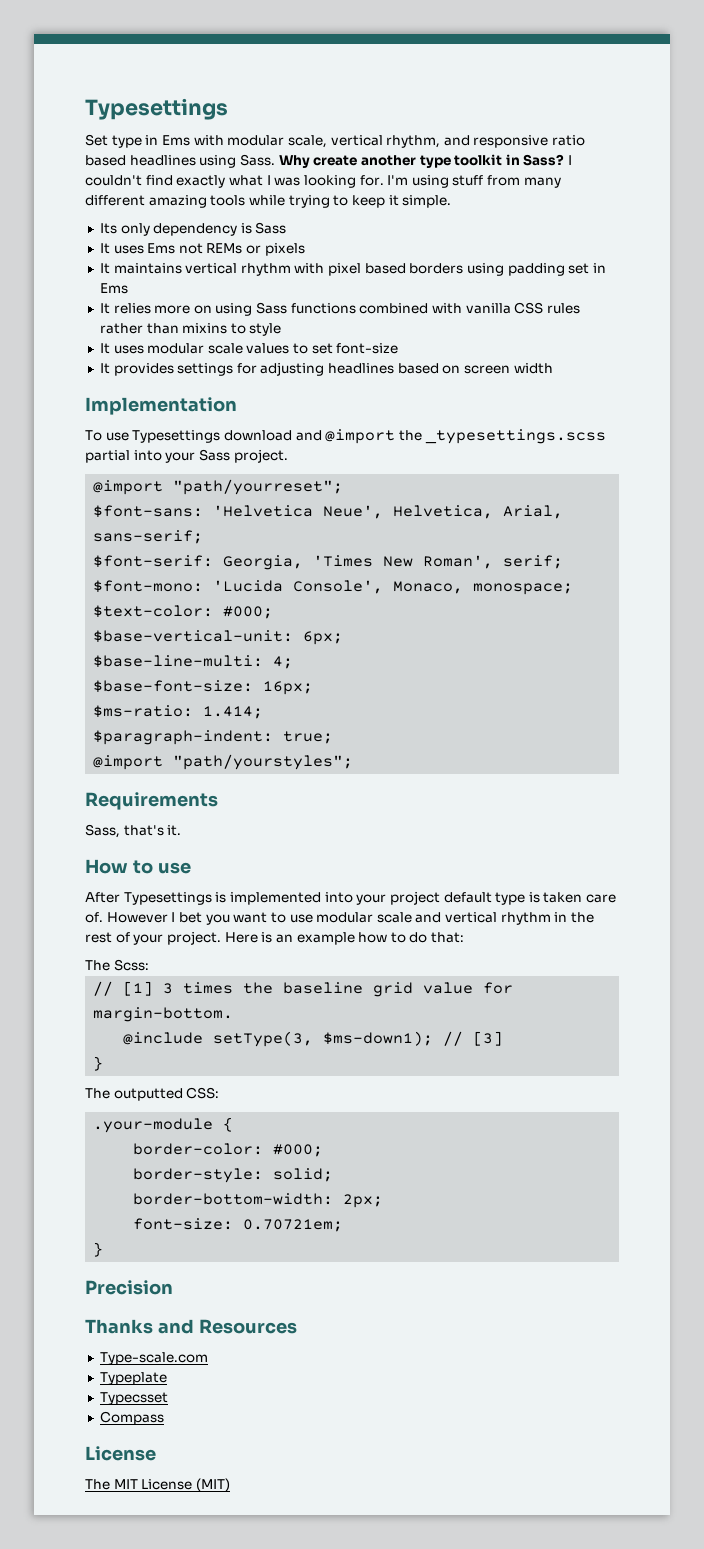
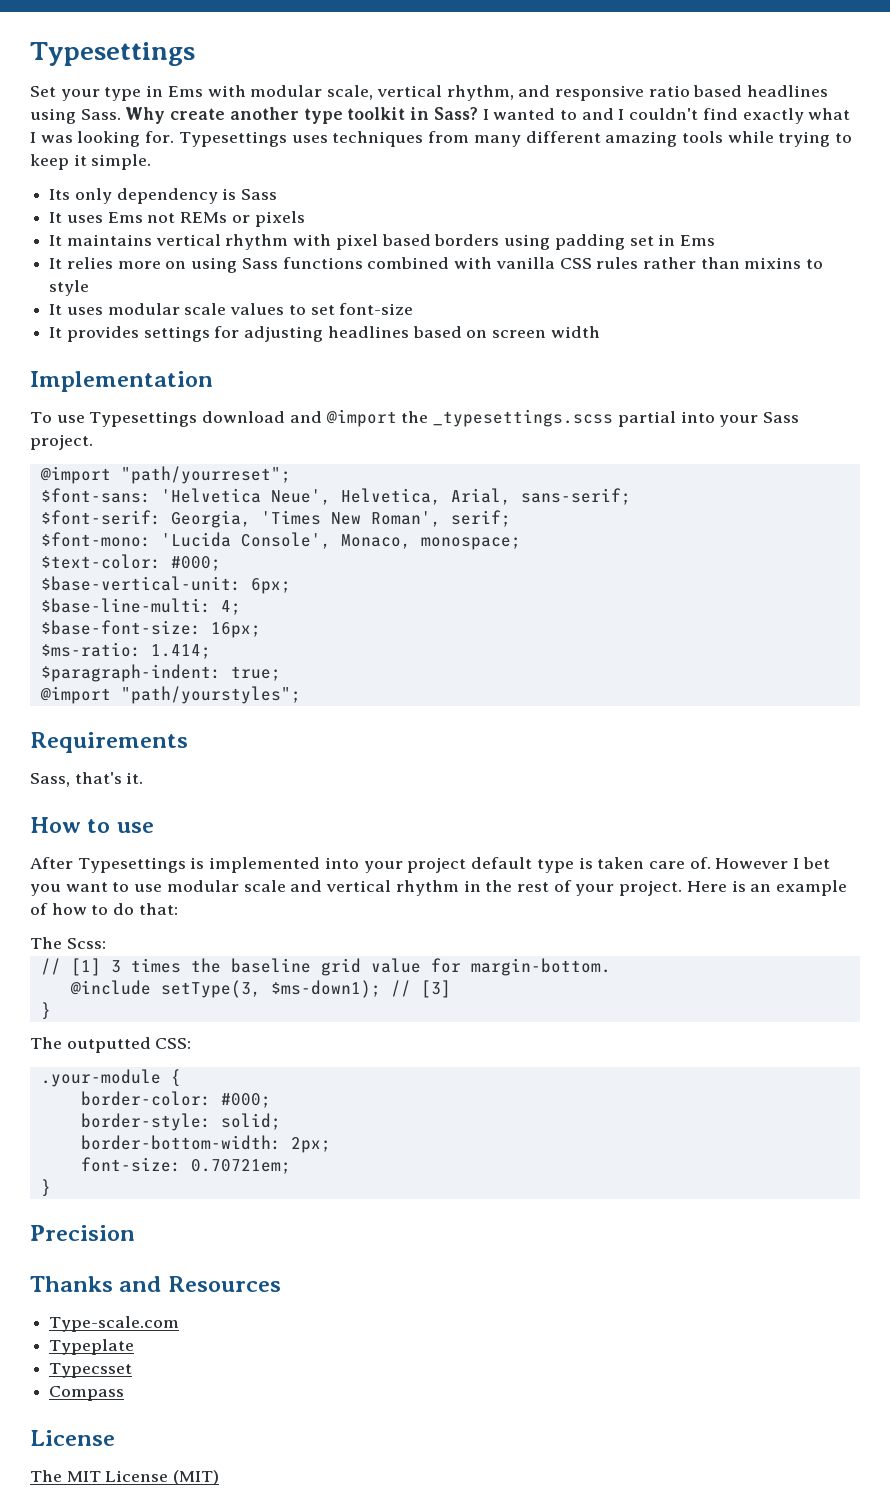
- Set type in Ems with modular scale, vertical rhythm, and responsive ratio based headlines using Sass.
+ Set your type in Ems with modular scale, vertical rhythm, and responsive ratio based headlines using Sass.
- I couldn't find exactly what I was looking for.
+ I wanted to and I couldn't find exactly what I was looking for.
- I'm using stuff from many different amazing tools while trying to keep it simple.
+ Typesettings uses techniques from many different amazing tools while trying to keep it simple.
- Here is an example how to do that:
+ Here is an example of how to do that:

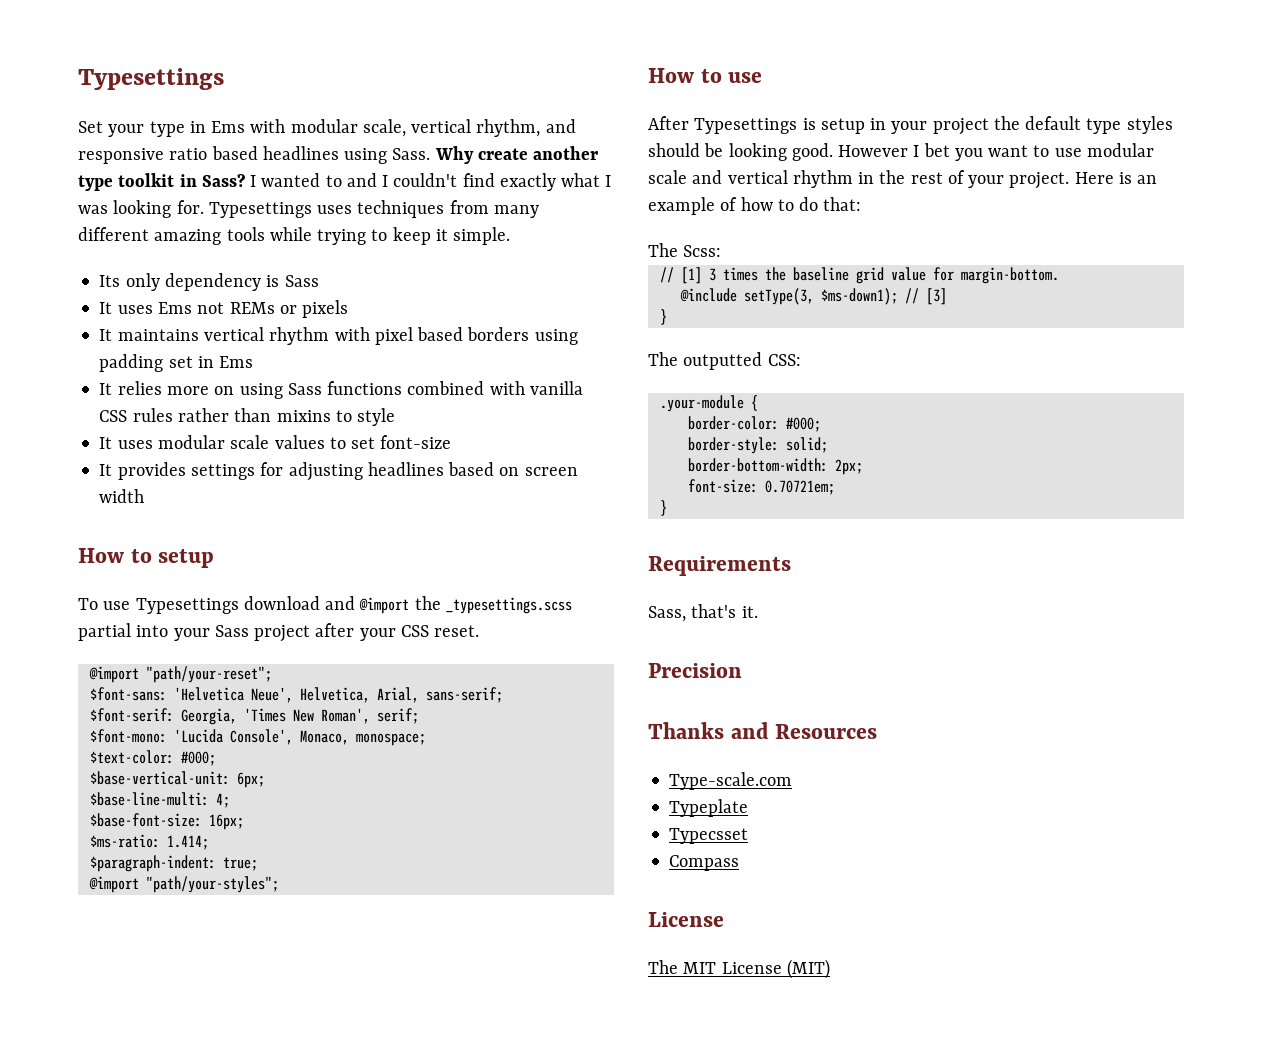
- Implementation
+ How to setup
- To use Typesettings download and @import the _typesettings.scss partial into your Sass project.
- @import "path/yourreset";
+ To use Typesettings download and @import the _typesettings.scss partial into your Sass project after your CSS reset.
+ @import "path/your-reset";
- @import "path/yourstyles";
- Requirements
- Sass, that's it.
+ @import "path/your-styles";
- After Typesettings is implemented into your project default type is taken care of.
+ After Typesettings is setup in your project the default type styles should be looking good.
+ Requirements
+ Sass, that's it.

